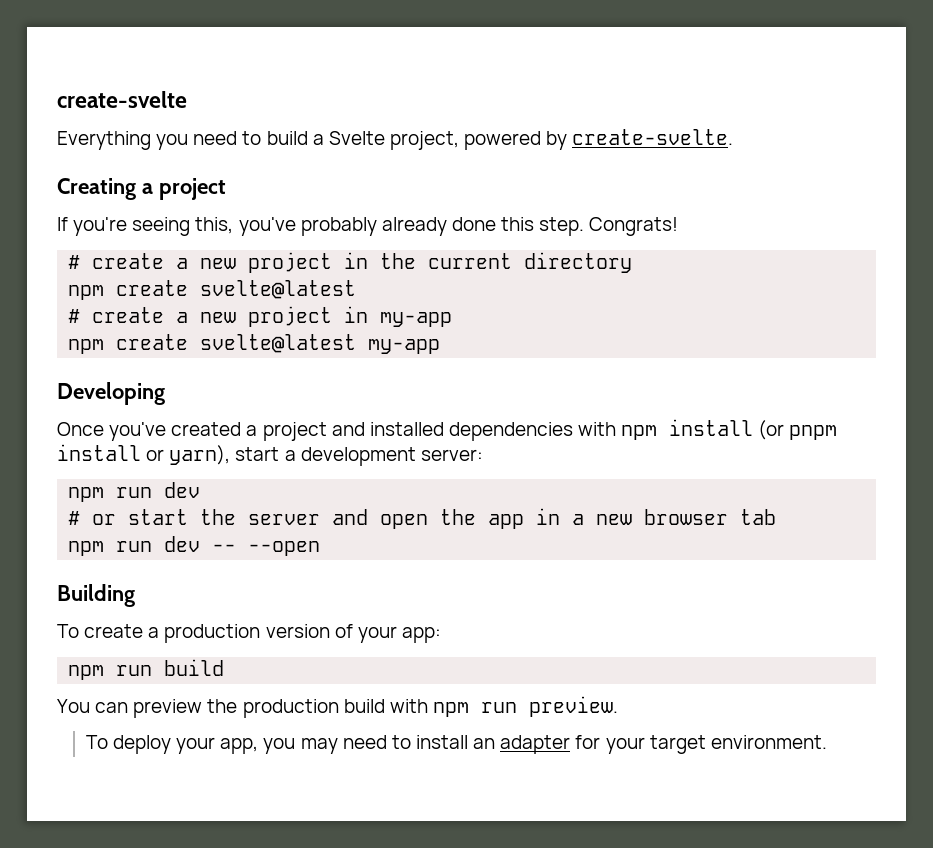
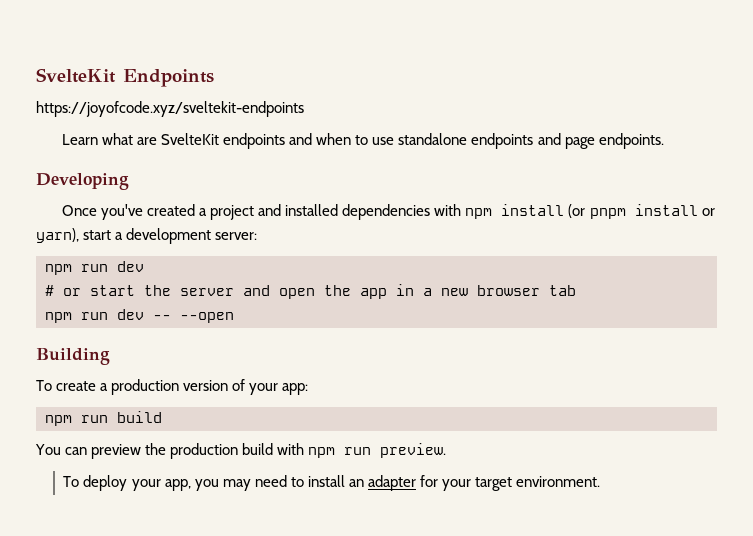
- create-svelte
- Everything you need to build a Svelte project, powered by create-svelte.
- Creating a project
- If you're seeing this, you've probably already done this step. Congrats!
- # create a new project in the current directory
- npm create svelte@latest
- # create a new project in my-app
- npm create svelte@latest my-app
+ SvelteKit Endpoints
+ https://joyofcode.xyz/sveltekit-endpoints
+ Learn what are SvelteKit endpoints and when to use standalone endpoints and page endpoints.

